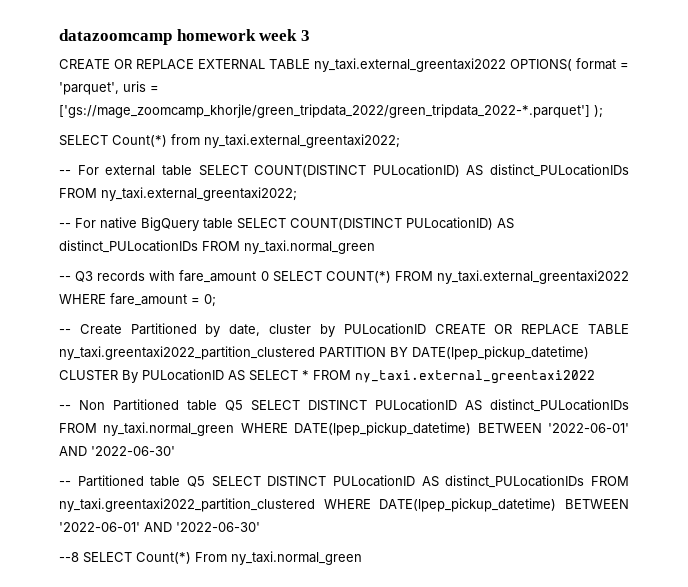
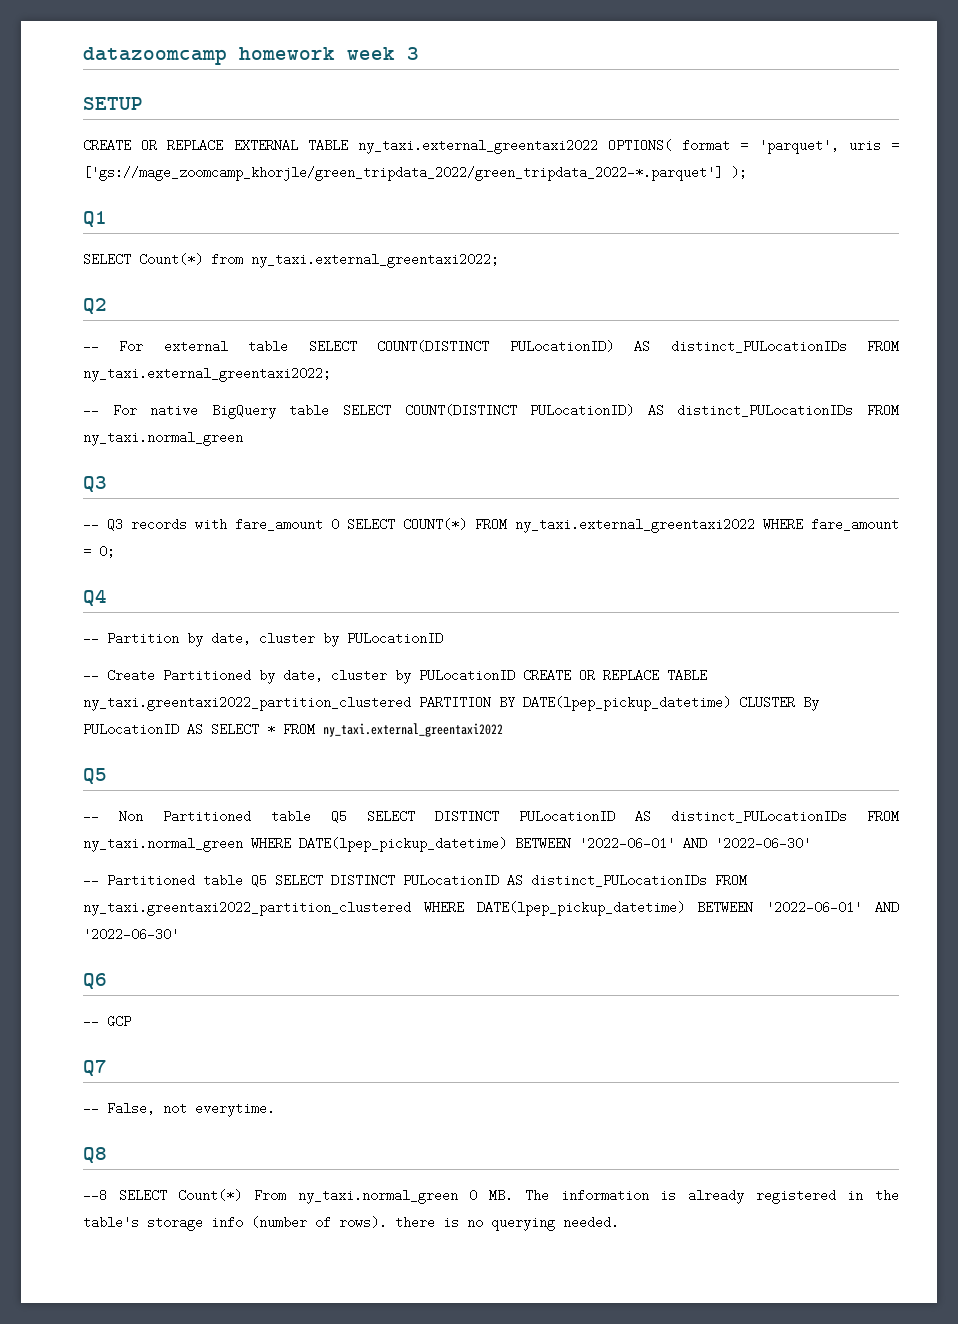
+ SETUP
+ Q1
+ Q2
  -- For native BigQuery table SELECT COUNT(DISTINCT PULocationID) AS distinct_PULocationIDs FROM ny_taxi.normal_green
+ Q3
+ Q4
+ -- Partition by date, cluster by PULocationID
  -- Create Partitioned by date, cluster by PULocationID CREATE OR REPLACE TABLE ny_taxi.greentaxi2022_partition_clustered PARTITION BY DATE(lpep_pickup_datetime) CLUSTER By PULocationID AS SELECT * FROM ny_taxi.external_greentaxi2022
+ Q5
+ Q6
+ -- GCP
+ Q7
+ -- False, not everytime.
+ Q8
- --8 SELECT Count(*) From ny_taxi.normal_green
+ --8 SELECT Count(*) From ny_taxi.normal_green 0 MB. The information is already registered in the table's storage info (number of rows). there is no querying needed.

